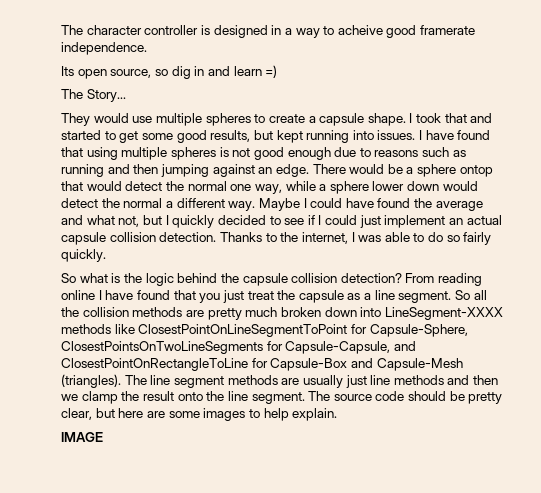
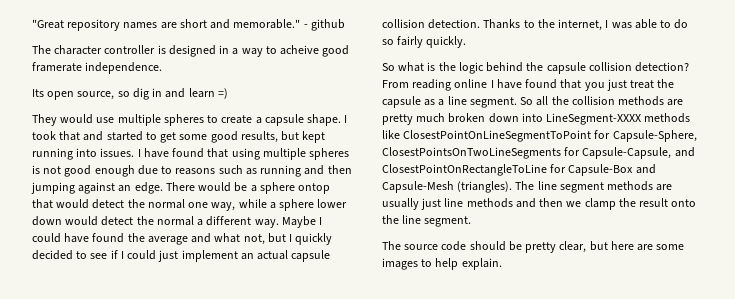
+ "Great repository names are short and memorable." - github
- The Story...
- The line segment methods are usually just line methods and then we clamp the result onto the line segment. The source code should be pretty clear, but here are some images to help explain.
+ The line segment methods are usually just line methods and then we clamp the result onto the line segment.
+ The source code should be pretty clear, but here are some images to help explain.
- IMAGE

